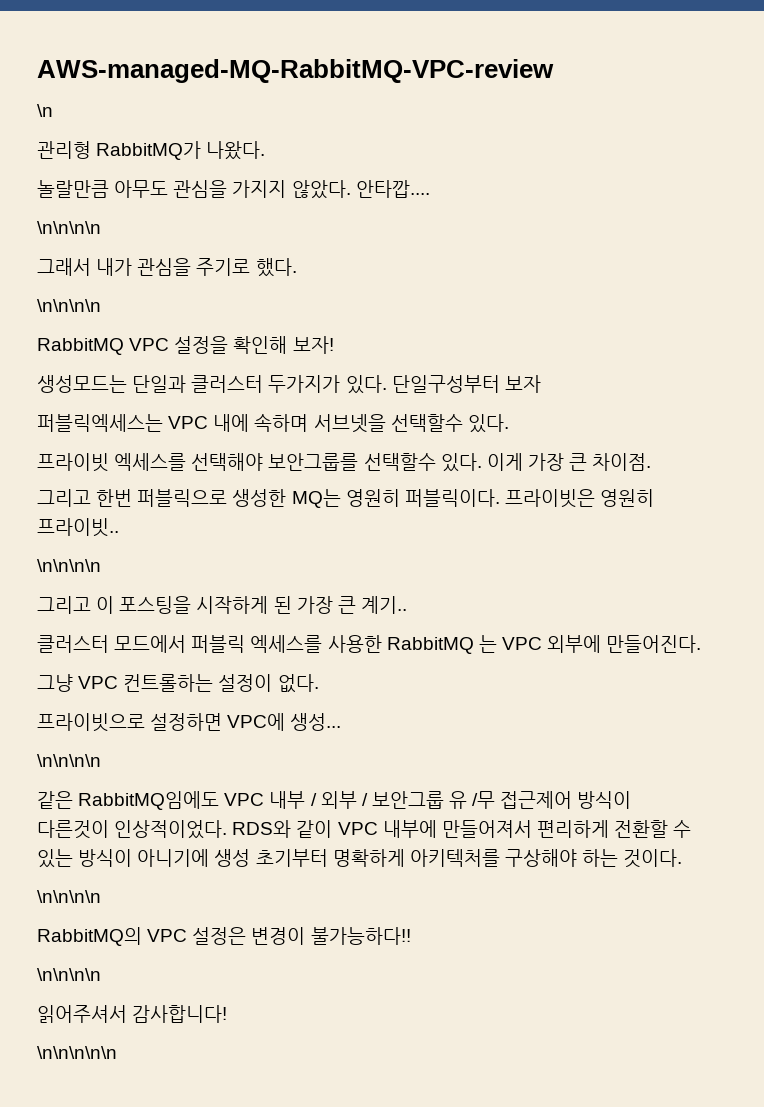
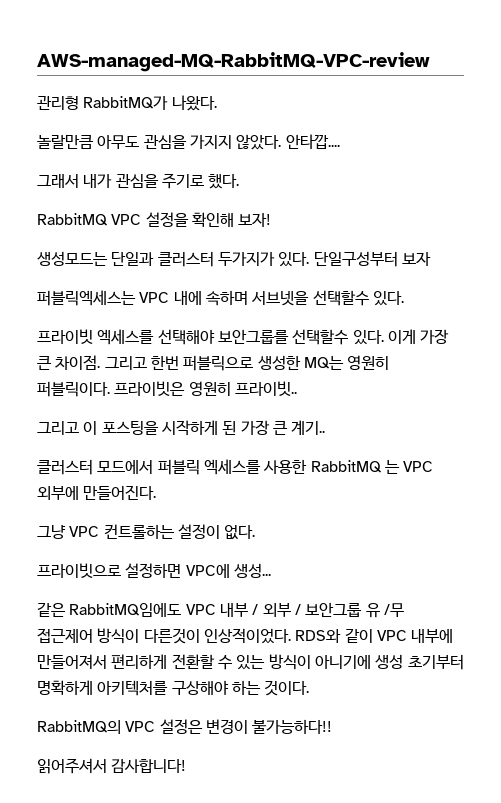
- \n
  안타깝....
- \n\n\n\n
  그래서 내가 관심을 주기로 했다.
- \n\n\n\n
- 이게 가장 큰 차이점.
- 그리고 한번 퍼블릭으로 생성한 MQ는 영원히 퍼블릭이다.
+ 이게 가장 큰 차이점. 그리고 한번 퍼블릭으로 생성한 MQ는 영원히 퍼블릭이다.
  프라이빗은 영원히 프라이빗..
- \n\n\n\n
  프라이빗으로 설정하면 VPC에 생성...
- \n\n\n\n
  RDS와 같이 VPC 내부에 만들어져서 편리하게 전환할 수 있는 방식이 아니기에 생성 초기부터 명확하게 아키텍처를 구상해야 하는 것이다.
- \n\n\n\n
  RabbitMQ의 VPC 설정은 변경이 불가능하다!!
- \n\n\n\n
- \n\n\n\n\n

